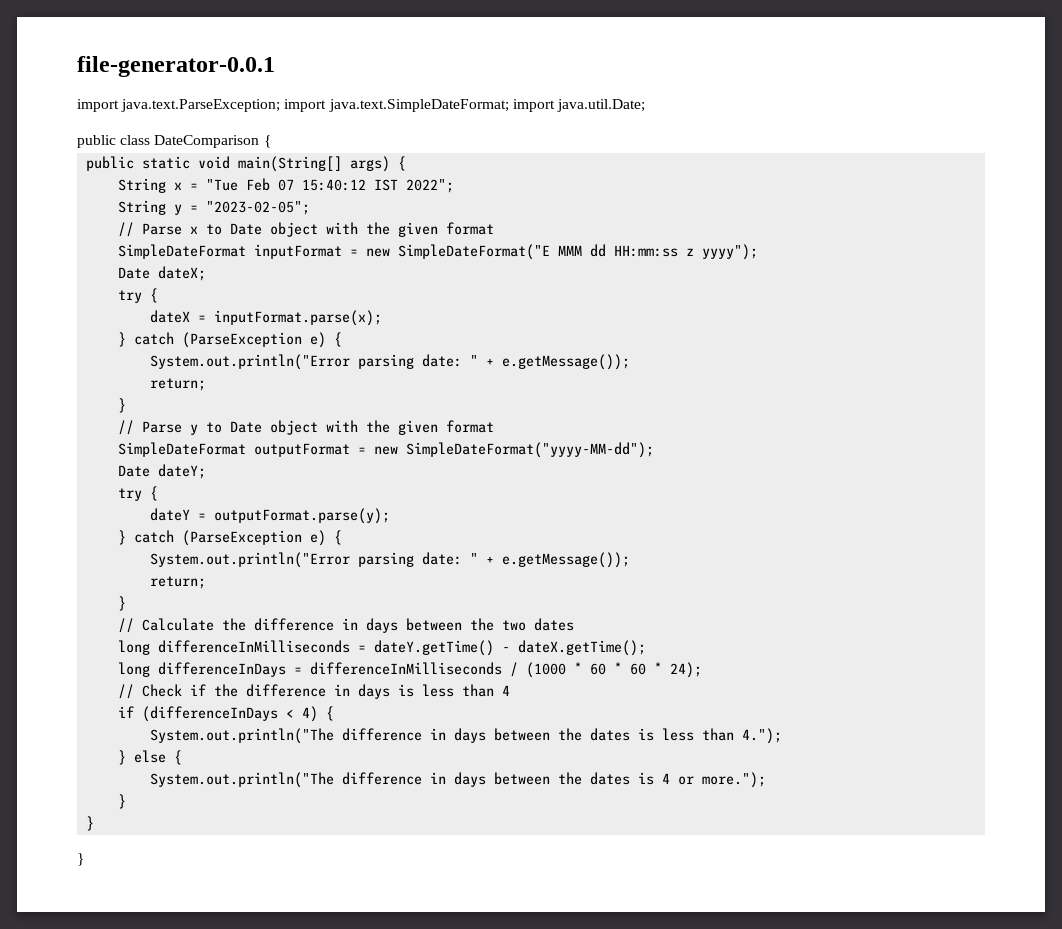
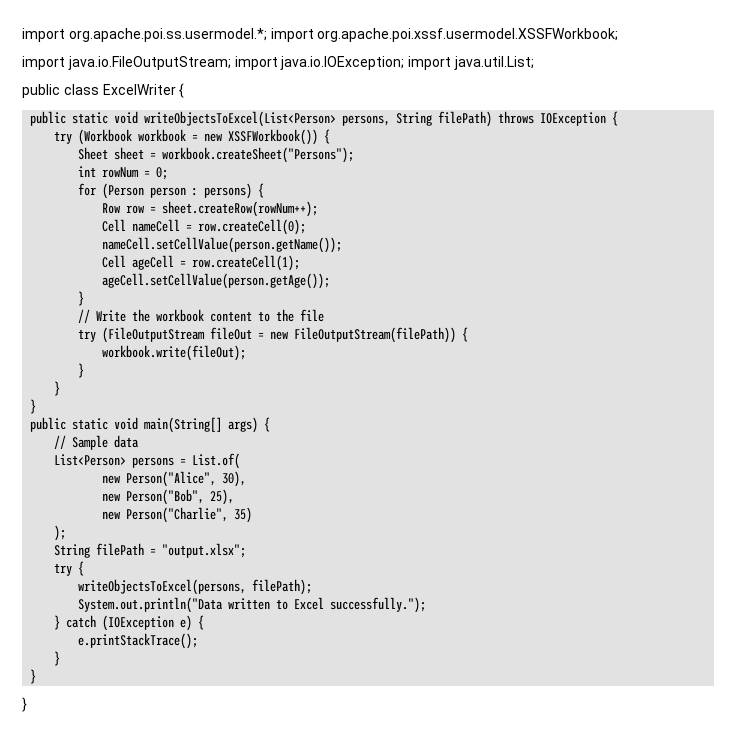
- file-generator-0.0.1
- import java.text.ParseException; import java.text.SimpleDateFormat; import java.util.Date;
+ import org.apache.poi.ss.usermodel.*; import org.apache.poi.xssf.usermodel.XSSFWorkbook;
+ import java.io.FileOutputStream; import java.io.IOException; import java.util.List;
- public class DateComparison {
+ public class ExcelWriter {
+ public static void writeObjectsToExcel(List<Person> persons, String filePath) throws IOException {
+ try (Workbook workbook = new XSSFWorkbook()) {
+ Sheet sheet = workbook.createSheet("Persons");
+ int rowNum = 0;
+ for (Person person : persons) {
+ Row row = sheet.createRow(rowNum++);
+ Cell nameCell = row.createCell(0);
+ nameCell.setCellValue(person.getName());
+ Cell ageCell = row.createCell(1);
+ ageCell.setCellValue(person.getAge());
+ }
+ // Write the workbook content to the file
+ try (FileOutputStream fileOut = new FileOutputStream(filePath)) {
+ workbook.write(fileOut);
+ }
+ }
+ }
- String x = "Tue Feb 07 15:40:12 IST 2022";
- String y = "2023-02-05";
- // Parse x to Date object with the given format
- SimpleDateFormat inputFormat = new SimpleDateFormat("E MMM dd HH:mm:ss z yyyy");
- Date dateX;
+ // Sample data
+ List<Person> persons = List.of(
+ new Person("Alice", 30),
+ new Person("Bob", 25),
+ new Person("Charlie", 35)
+ );
+ String filePath = "output.xlsx";
  try {
- dateX = inputFormat.parse(x);
- } catch (ParseException e) {
- System.out.println("Error parsing date: " + e.getMessage());
- return;
- }
- // Parse y to Date object with the given format
- SimpleDateFormat outputFormat = new SimpleDateFormat("yyyy-MM-dd");
- Date dateY;
- try {
- dateY = outputFormat.parse(y);
- } catch (ParseException e) {
- System.out.println("Error parsing date: " + e.getMessage());
- return;
- }
- // Calculate the difference in days between the two dates
- long differenceInMilliseconds = dateY.getTime() - dateX.getTime();
- long differenceInDays = differenceInMilliseconds / (1000 * 60 * 60 * 24);
- // Check if the difference in days is less than 4
- if (differenceInDays < 4) {
- System.out.println("The difference in days between the dates is less than 4.");
- } else {
- System.out.println("The difference in days between the dates is 4 or more.");
+ writeObjectsToExcel(persons, filePath);
+ System.out.println("Data written to Excel successfully.");
+ } catch (IOException e) {
+ e.printStackTrace();

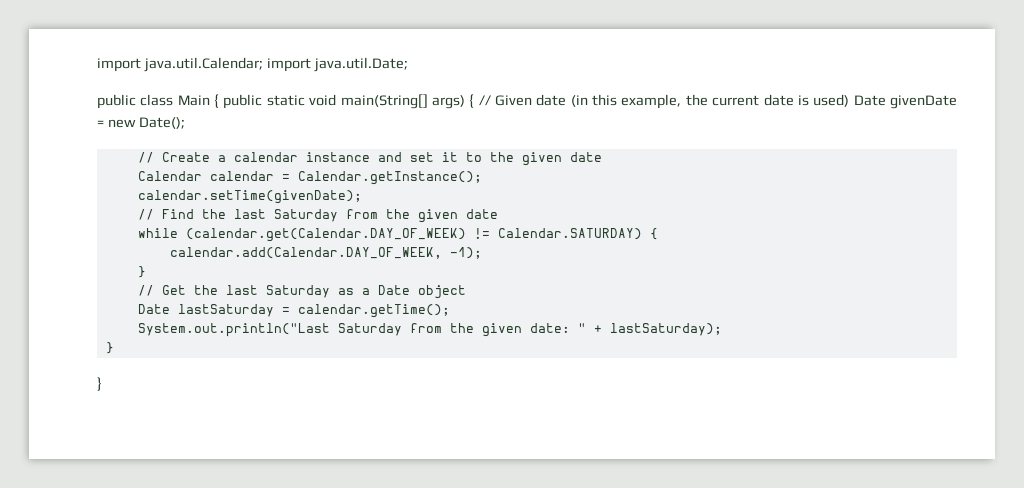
- import org.apache.poi.ss.usermodel.*; import org.apache.poi.xssf.usermodel.XSSFWorkbook;
- import java.io.FileOutputStream; import java.io.IOException; import java.util.List;
+ import java.util.Calendar; import java.util.Date;
- public class ExcelWriter {
- public static void writeObjectsToExcel(List<Person> persons, String filePath) throws IOException {
- try (Workbook workbook = new XSSFWorkbook()) {
- Sheet sheet = workbook.createSheet("Persons");
- int rowNum = 0;
- for (Person person : persons) {
- Row row = sheet.createRow(rowNum++);
- Cell nameCell = row.createCell(0);
- nameCell.setCellValue(person.getName());
- Cell ageCell = row.createCell(1);
- ageCell.setCellValue(person.getAge());
+ public class Main { public static void main(String[] args) { // Given date (in this example, the current date is used) Date givenDate = new Date();
+ // Create a calendar instance and set it to the given date
+ Calendar calendar = Calendar.getInstance();
+ calendar.setTime(givenDate);
+ // Find the last Saturday from the given date
+ while (calendar.get(Calendar.DAY_OF_WEEK) != Calendar.SATURDAY) {
+ calendar.add(Calendar.DAY_OF_WEEK, -1);
  }
- // Write the workbook content to the file
- try (FileOutputStream fileOut = new FileOutputStream(filePath)) {
- workbook.write(fileOut);
- }
- }
- }
- public static void main(String[] args) {
- // Sample data
- List<Person> persons = List.of(
- new Person("Alice", 30),
- new Person("Bob", 25),
- new Person("Charlie", 35)
- );
- String filePath = "output.xlsx";
- try {
- writeObjectsToExcel(persons, filePath);
- System.out.println("Data written to Excel successfully.");
- } catch (IOException e) {
- e.printStackTrace();
- }
+ // Get the last Saturday as a Date object
+ Date lastSaturday = calendar.getTime();
+ System.out.println("Last Saturday from the given date: " + lastSaturday);

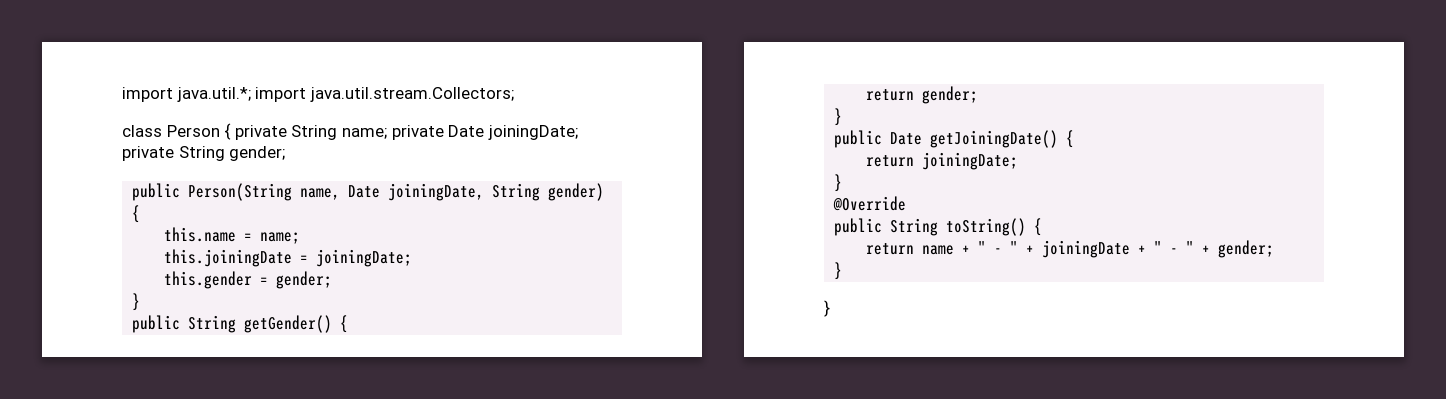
- import java.util.Calendar; import java.util.Date;
- public class Main { public static void main(String[] args) { // Given date (in this example, the current date is used) Date givenDate = new Date();
- // Create a calendar instance and set it to the given date
- Calendar calendar = Calendar.getInstance();
- calendar.setTime(givenDate);
- // Find the last Saturday from the given date
- while (calendar.get(Calendar.DAY_OF_WEEK) != Calendar.SATURDAY) {
- calendar.add(Calendar.DAY_OF_WEEK, -1);
+ import java.util.*; import java.util.stream.Collectors;
+ class Person { private String name; private Date joiningDate; private String gender;
+ public Person(String name, Date joiningDate, String gender) {
+ this.name = name;
+ this.joiningDate = joiningDate;
+ this.gender = gender;
  }
- // Get the last Saturday as a Date object
- Date lastSaturday = calendar.getTime();
- System.out.println("Last Saturday from the given date: " + lastSaturday);
+ public String getGender() {
+ return gender;
+ }
+ public Date getJoiningDate() {
+ return joiningDate;
+ }
+ @Override
+ public String toString() {
+ return name + " - " + joiningDate + " - " + gender;

